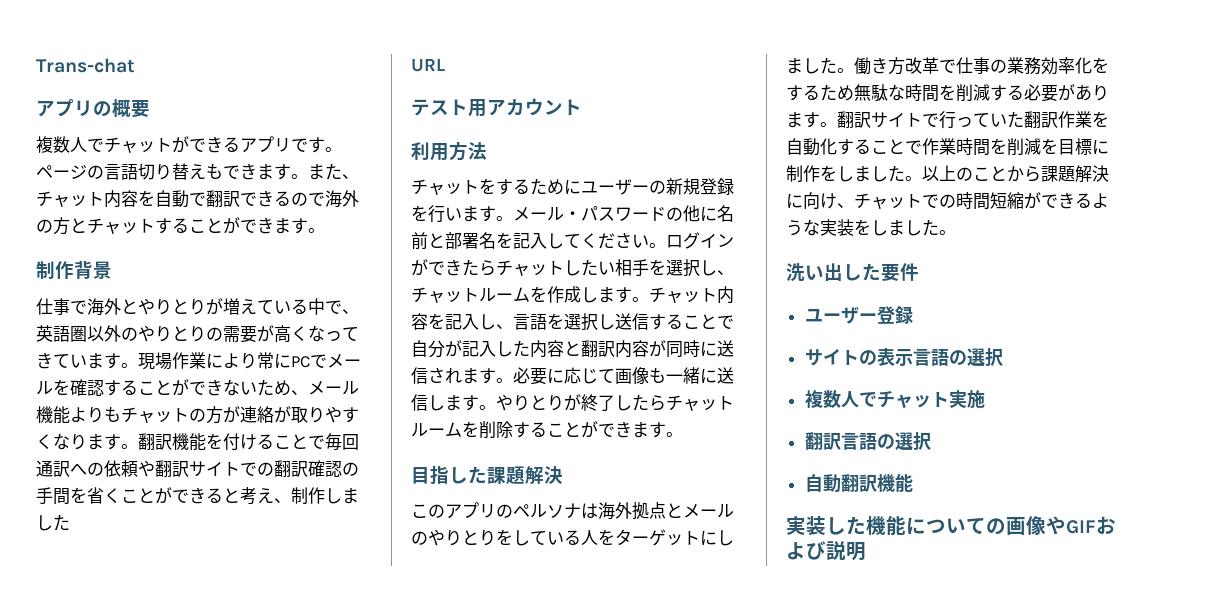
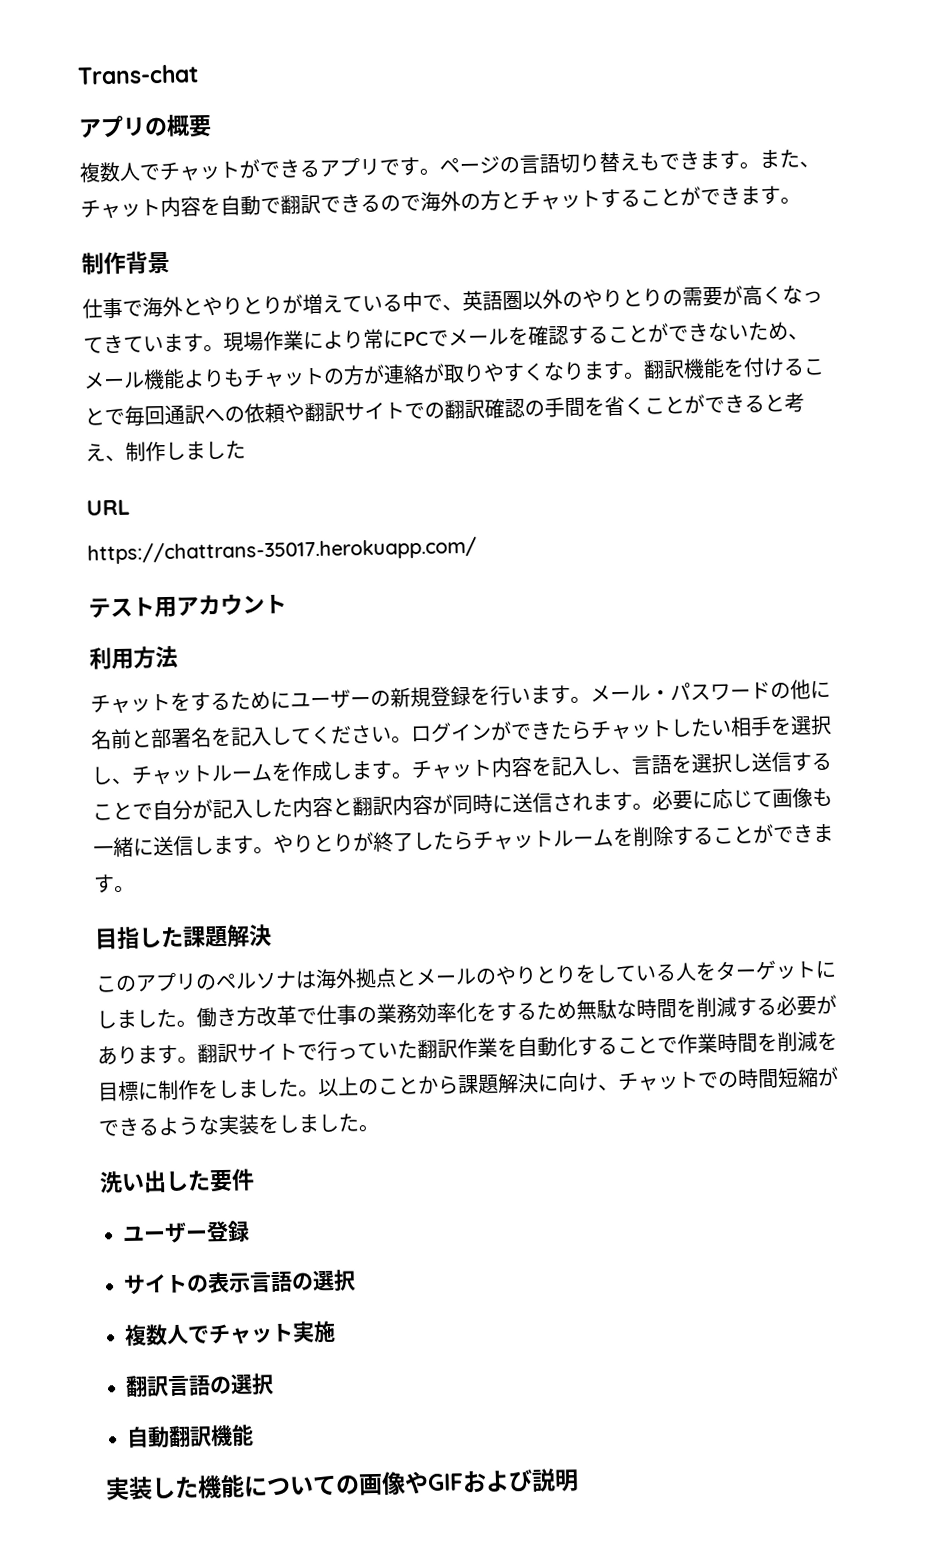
+ https://chattrans-35017.herokuapp.com/

